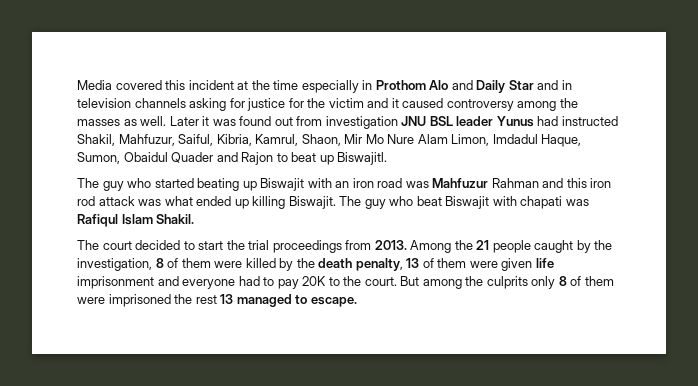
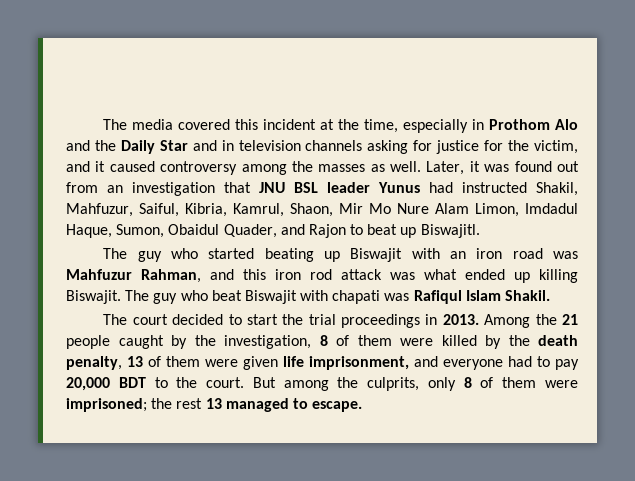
- Media covered this incident at the time especially in Prothom Alo and Daily Star and in television channels asking for justice for the victim and it caused controversy among the masses as well.
+ The media covered this incident at the time, especially in Prothom Alo and the Daily Star and in television channels asking for justice for the victim, and it caused controversy among the masses as well.
- Later it was found out from investigation JNU BSL leader Yunus had instructed Shakil, Mahfuzur, Saiful, Kibria, Kamrul, Shaon, Mir Mo Nure Alam Limon, Imdadul Haque, Sumon, Obaidul Quader and Rajon to beat up Biswajitl.
+ Later, it was found out from an investigation that JNU BSL leader Yunus had instructed Shakil, Mahfuzur, Saiful, Kibria, Kamrul, Shaon, Mir Mo Nure Alam Limon, Imdadul Haque, Sumon, Obaidul Quader, and Rajon to beat up Biswajitl.
- The guy who started beating up Biswajit with an iron road was Mahfuzur Rahman and this iron rod attack was what ended up killing Biswajit.
+ The guy who started beating up Biswajit with an iron road was Mahfuzur Rahman, and this iron rod attack was what ended up killing Biswajit.
- The court decided to start the trial proceedings from 2013.
+ The court decided to start the trial proceedings in 2013.
- Among the 21 people caught by the investigation, 8 of them were killed by the death penalty, 13 of them were given life imprisonment and everyone had to pay 20K to the court.
+ Among the 21 people caught by the investigation, 8 of them were killed by the death penalty, 13 of them were given life imprisonment, and everyone had to pay 20,000 BDT to the court.
- But among the culprits only 8 of them were imprisoned the rest 13 managed to escape.
+ But among the culprits, only 8 of them were imprisoned; the rest 13 managed to escape.

